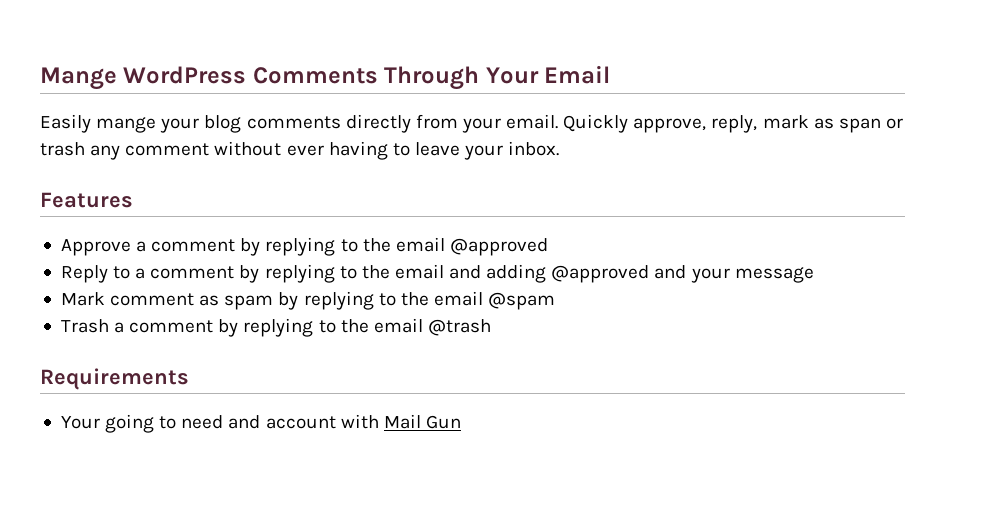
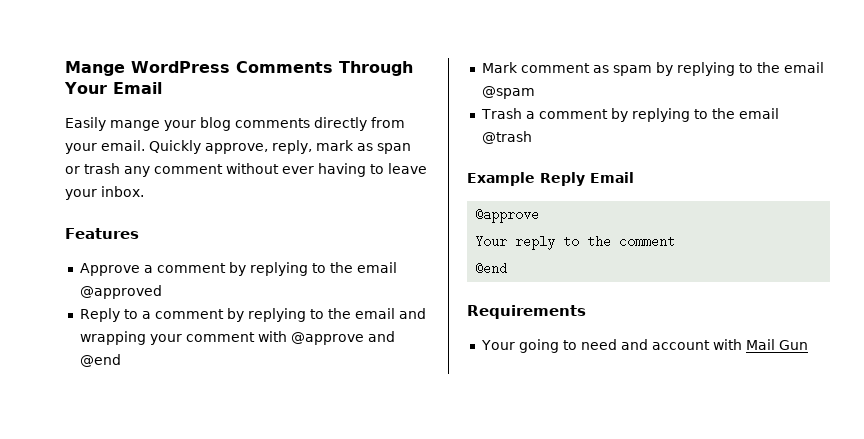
- Reply to a comment by replying to the email and adding @approved and your message
+ Reply to a comment by replying to the email and wrapping your comment with @approve and @end
+ Example Reply Email
+ @approve
+ Your reply to the comment
+ @end

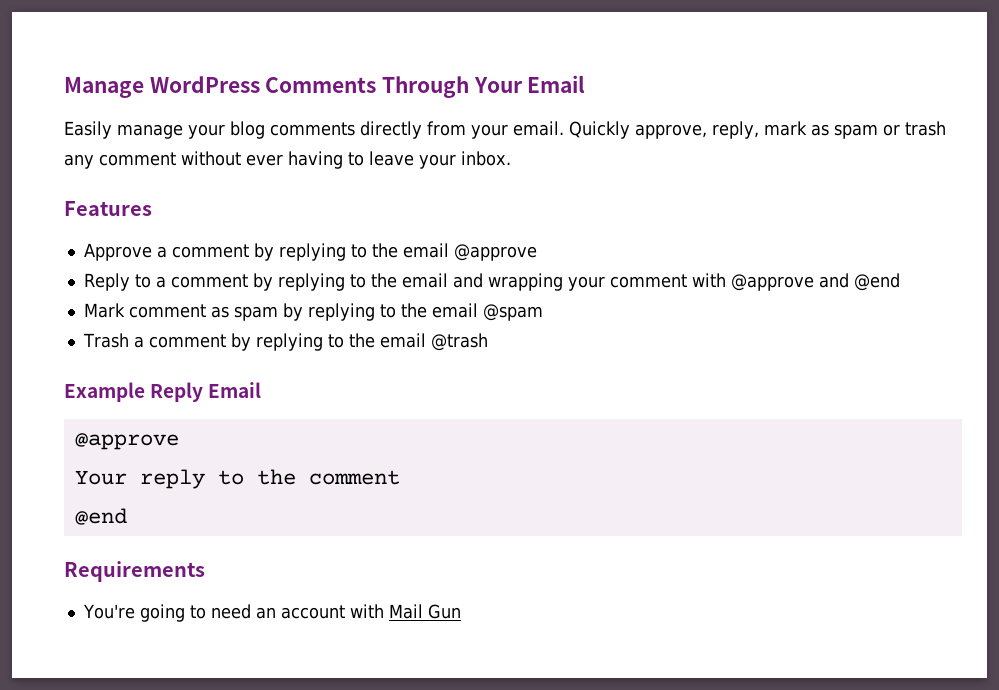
- Mange WordPress Comments Through Your Email
+ Manage WordPress Comments Through Your Email
- Easily mange your blog comments directly from your email.
+ Easily manage your blog comments directly from your email.
- Quickly approve, reply, mark as span or trash any comment without ever having to leave your inbox.
+ Quickly approve, reply, mark as spam or trash any comment without ever having to leave your inbox.
- Approve a comment by replying to the email @approved
+ Approve a comment by replying to the email @approve
- Your going to need and account with Mail Gun
+ You're going to need an account with Mail Gun

